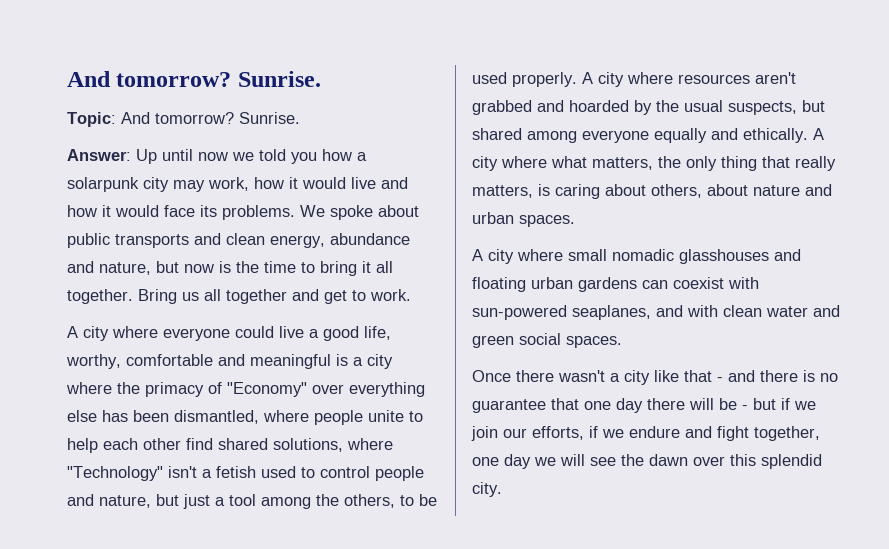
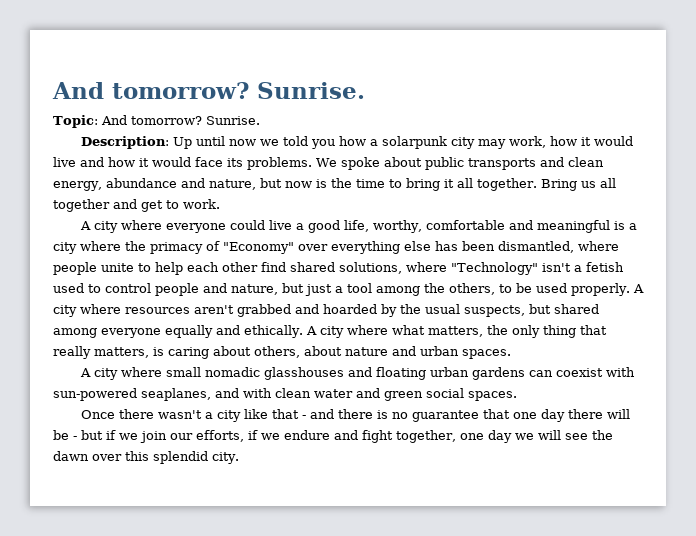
- Answer: Up until now we told you how a solarpunk city may work, how it would live and how it would face its problems.
+ Description: Up until now we told you how a solarpunk city may work, how it would live and how it would face its problems.

